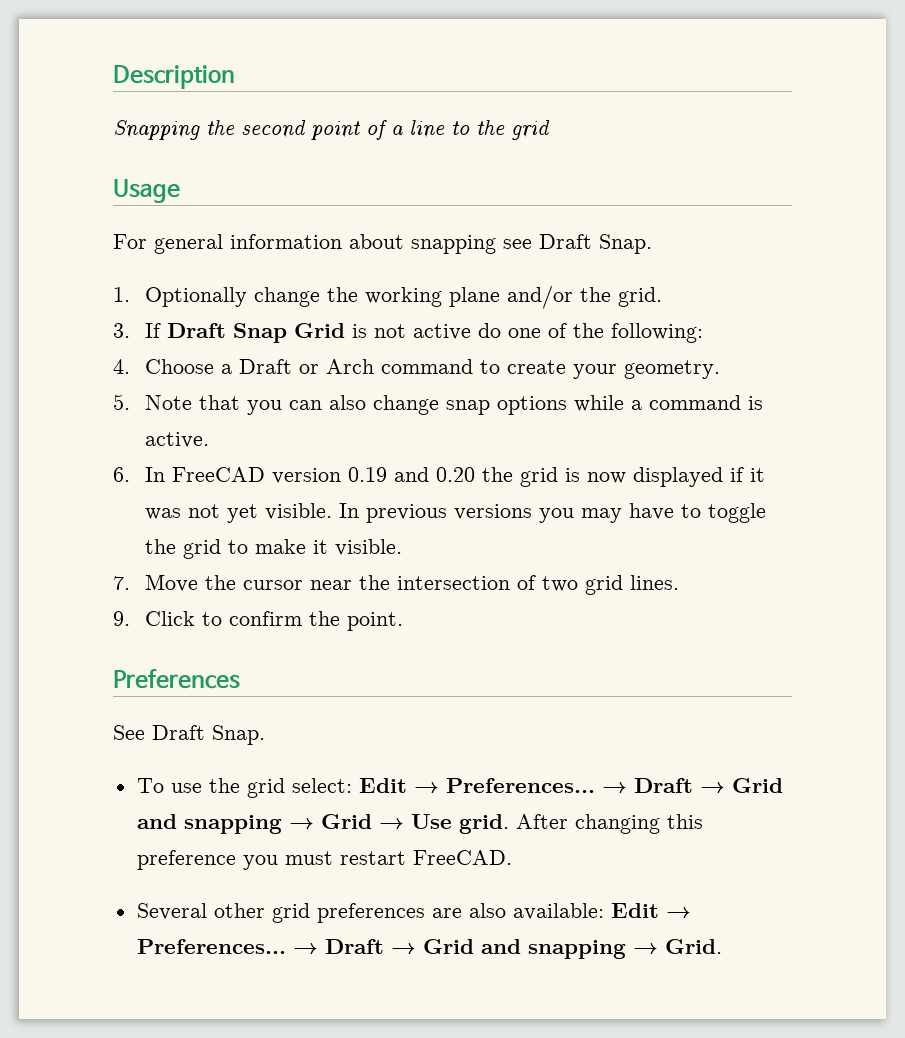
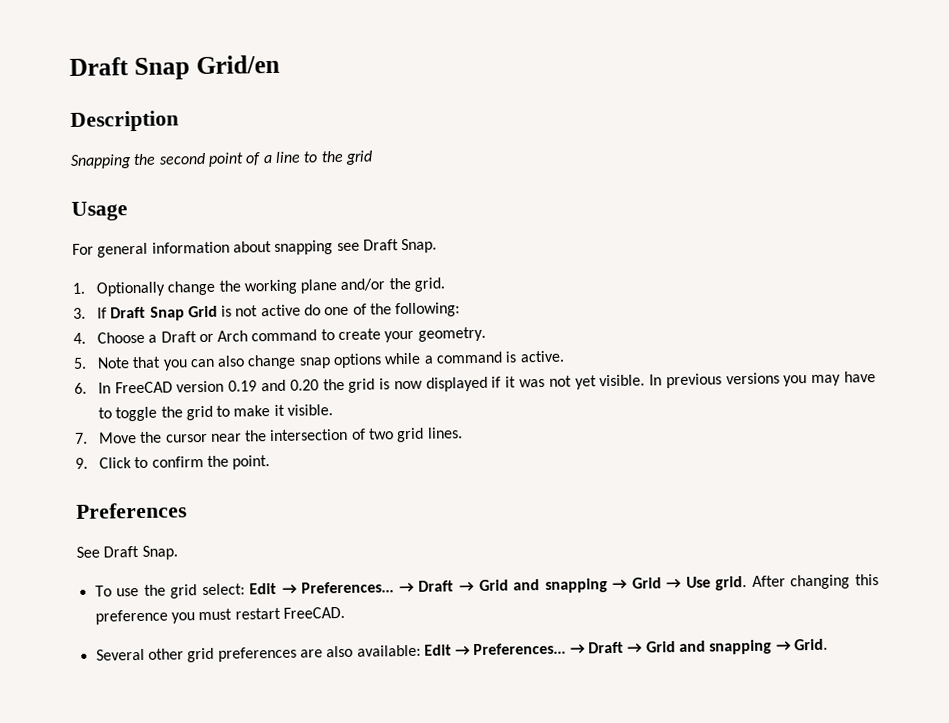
+ Draft Snap Grid/en

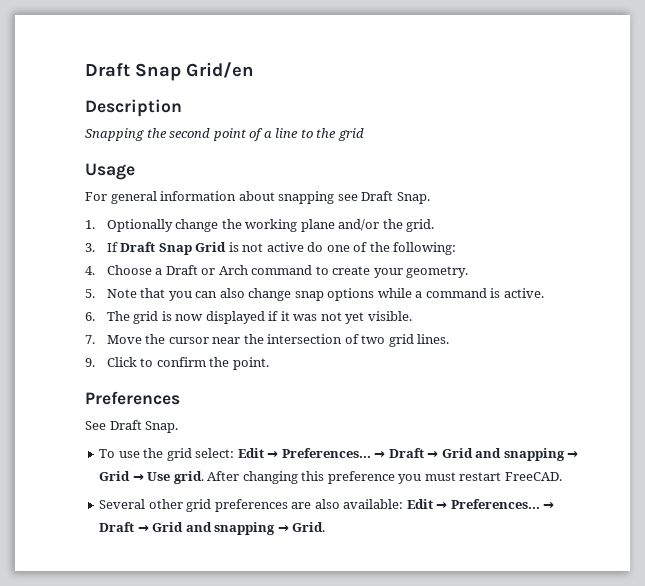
- 6. In FreeCAD version 0.19 and 0.20 the grid is now displayed if it was not yet visible. In previous versions you may have to toggle the grid to make it visible.
+ 6. The grid is now displayed if it was not yet visible.

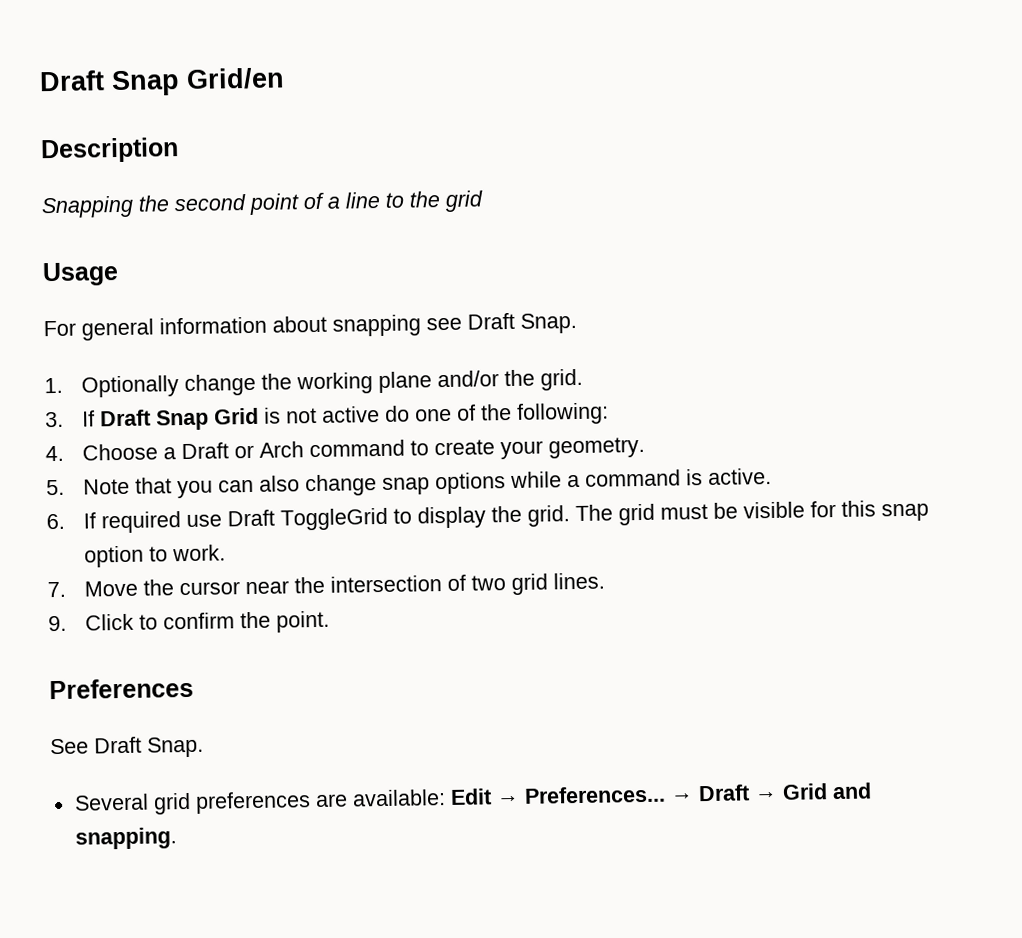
- 6. The grid is now displayed if it was not yet visible.
+ 6. If required use Draft ToggleGrid to display the grid. The grid must be visible for this snap option to work.
- To use the grid select: Edit → Preferences... → Draft → Grid and snapping → Grid → Use grid. After changing this preference you must restart FreeCAD.
- Several other grid preferences are also available: Edit → Preferences...
+ Several grid preferences are available: Edit → Preferences...
- → Draft → Grid and snapping → Grid.
+ → Draft → Grid and snapping.

